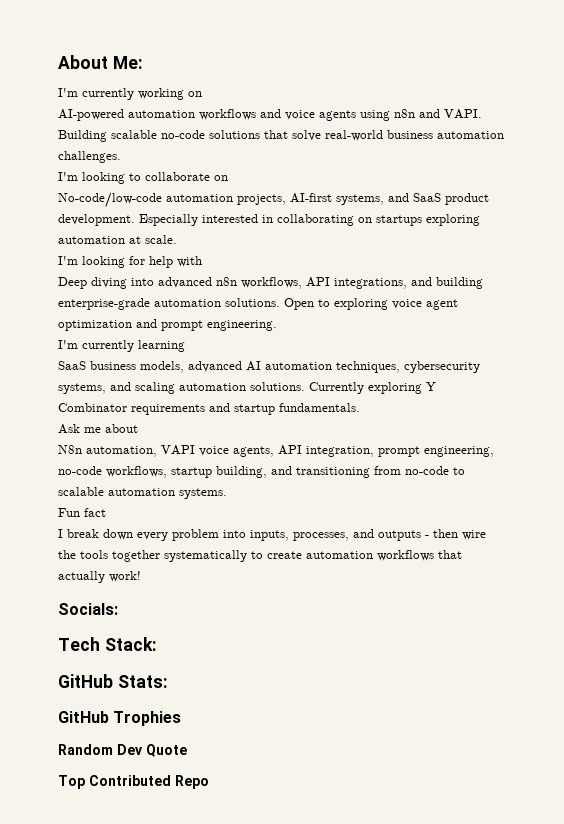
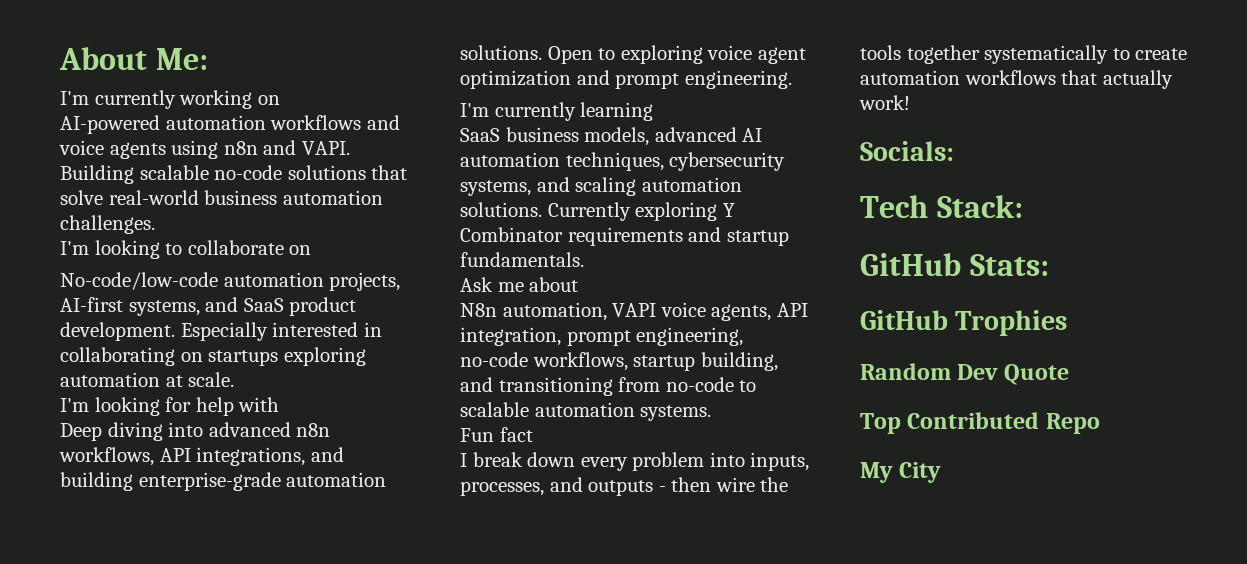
+ My City

